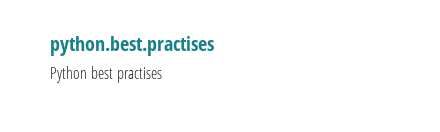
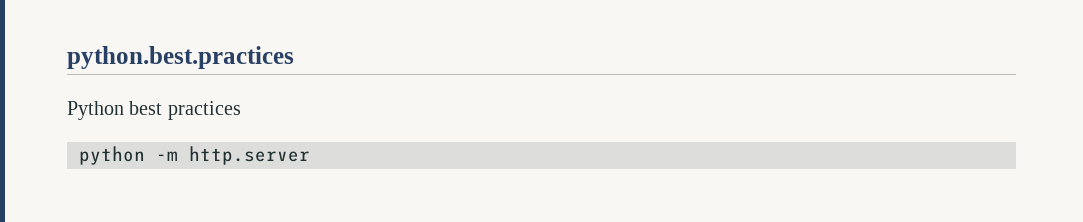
- python.best.practises
+ python.best.practices
- Python best practises
+ Python best practices
+ python -m http.server

